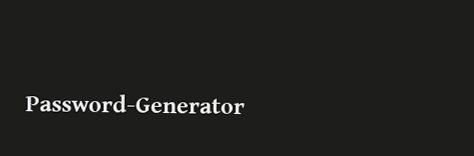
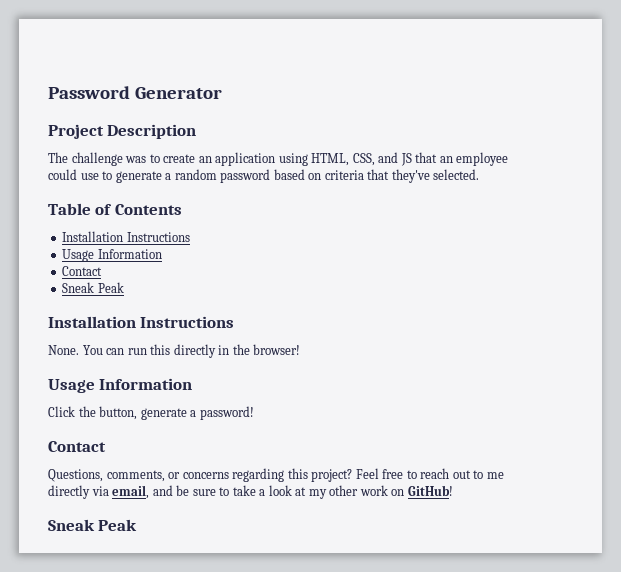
- Password-Generator
+ Password Generator
+ Project Description
+ The challenge was to create an application using HTML, CSS, and JS that an employee could use to generate a random password based on criteria that they've selected.
+ Table of Contents
+ Installation Instructions
+ Usage Information
+ Contact
+ Sneak Peak
+ Installation Instructions
+ None. You can run this directly in the browser!
+ Usage Information
+ Click the button, generate a password!
+ Contact
+ Questions, comments, or concerns regarding this project? Feel free to reach out to me directly via email, and be sure to take a look at my other work on GitHub!
+ Sneak Peak

